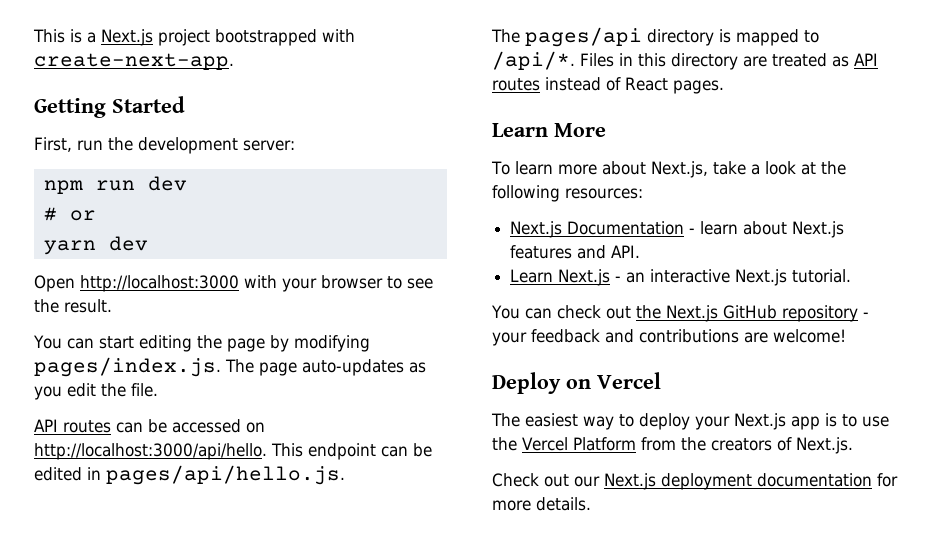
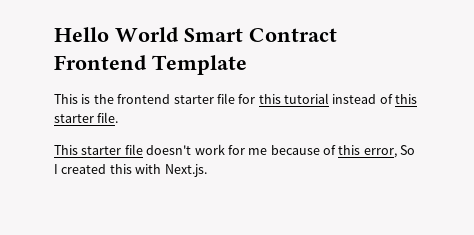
- This is a Next.js project bootstrapped with create-next-app.
- Getting Started
- First, run the development server:
- npm run dev
- # or
- yarn dev
- Open http://localhost:3000 with your browser to see the result.
- You can start editing the page by modifying pages/index.js. The page auto-updates as you edit the file.
- API routes can be accessed on http://localhost:3000/api/hello. This endpoint can be edited in pages/api/hello.js.
- The pages/api directory is mapped to /api/*. Files in this directory are treated as API routes instead of React pages.
- Learn More
- To learn more about Next.js, take a look at the following resources:
- Next.js Documentation - learn about Next.js features and API.
- Learn Next.js - an interactive Next.js tutorial.
- You can check out the Next.js GitHub repository - your feedback and contributions are welcome!
- Deploy on Vercel
- The easiest way to deploy your Next.js app is to use the Vercel Platform from the creators of Next.js.
- Check out our Next.js deployment documentation for more details.
+ Hello World Smart Contract Frontend Template
+ This is the frontend starter file for this tutorial instead of this starter file.
+ This starter file doesn't work for me because of this error, So I created this with Next.js.

